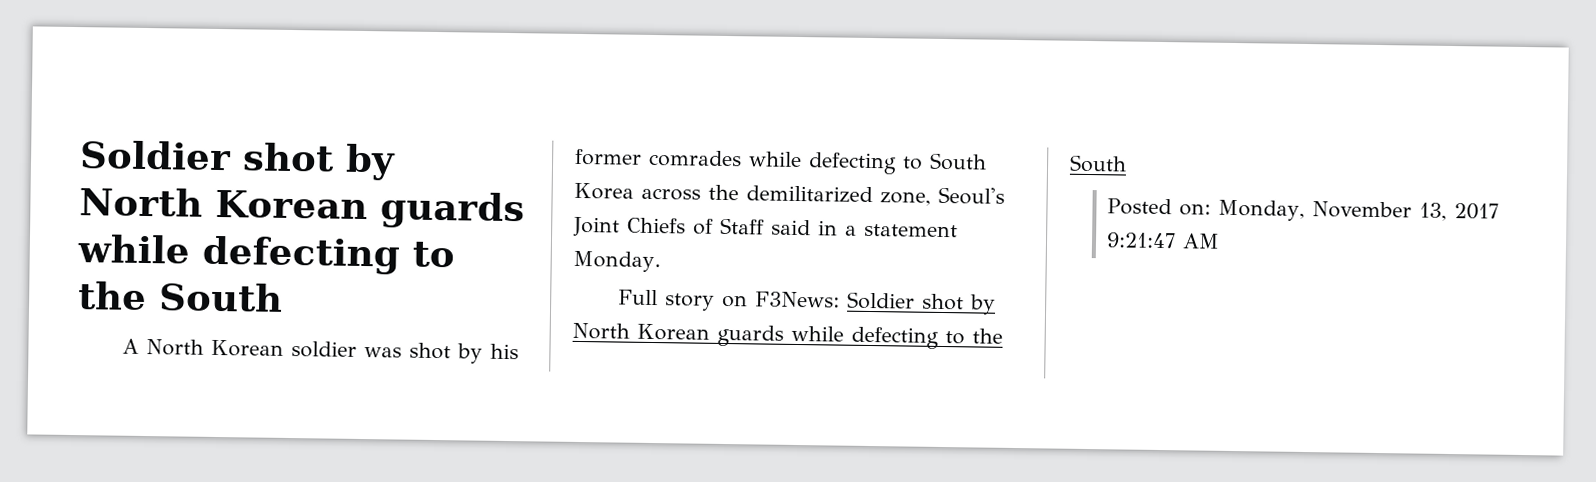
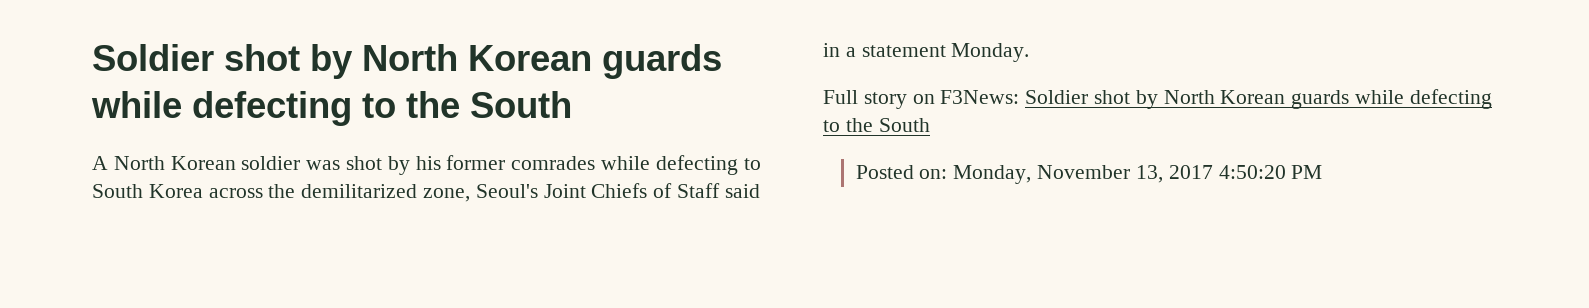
- Posted on: Monday, November 13, 2017 9:21:47 AM
+ Posted on: Monday, November 13, 2017 4:50:20 PM

